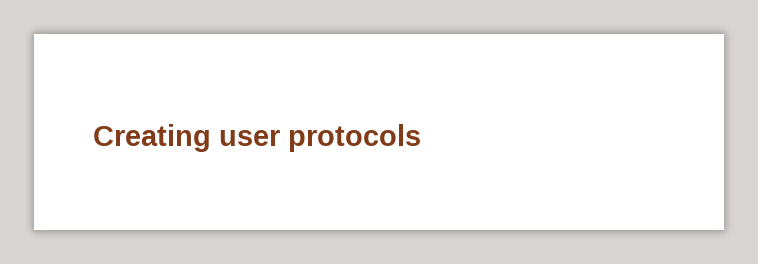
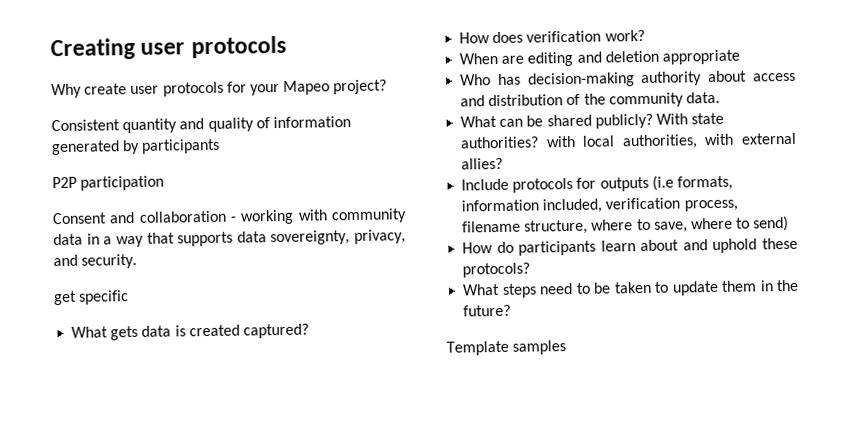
+ Why create user protocols for your Mapeo project?
+ Consistent quantity and quality of information generated by participants
+ P2P participation
+ Consent and collaboration - working with community data in a way that supports data sovereignty, privacy, and security.
+ get specific
+ What gets data is created captured?
+ How does verification work?
+ When are editing and deletion appropriate
+ Who has decision-making authority about access and distribution of the community data.
+ What can be shared publicly? With state authorities? with local authorities, with external allies?
+ Include protocols for outputs (i.e formats, information included, verification process, filename structure, where to save, where to send)
+ How do participants learn about and uphold these protocols?
+ What steps need to be taken to update them in the future?
+ Template samples

